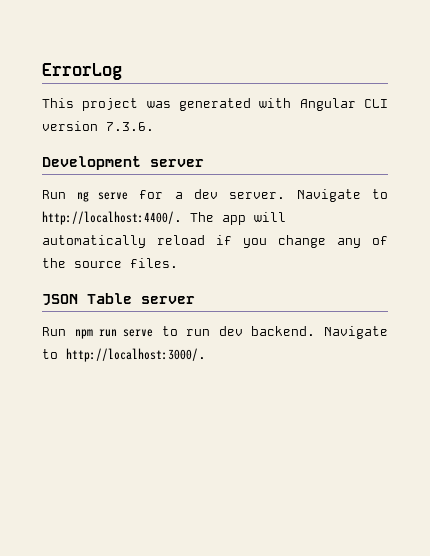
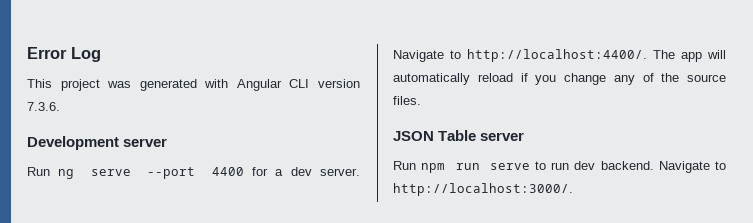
- ErrorLog
+ Error Log
- Run ng serve for a dev server.
+ Run ng serve --port 4400 for a dev server.

